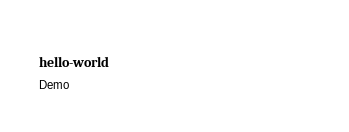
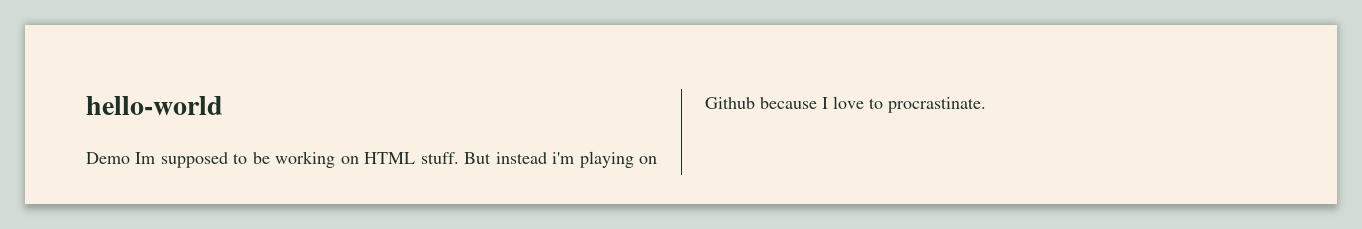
- Demo
+ Demo Im supposed to be working on HTML stuff. But instead i'm playing on Github because I love to procrastinate.

